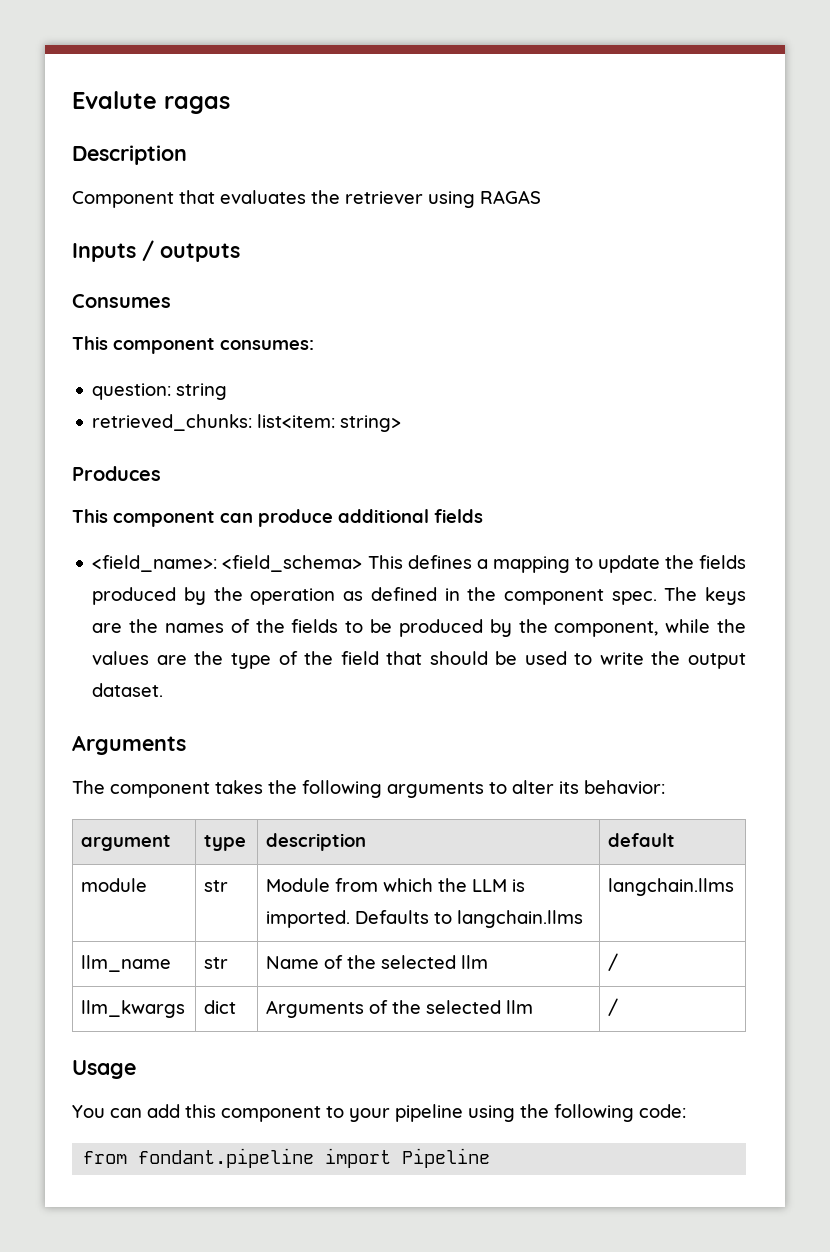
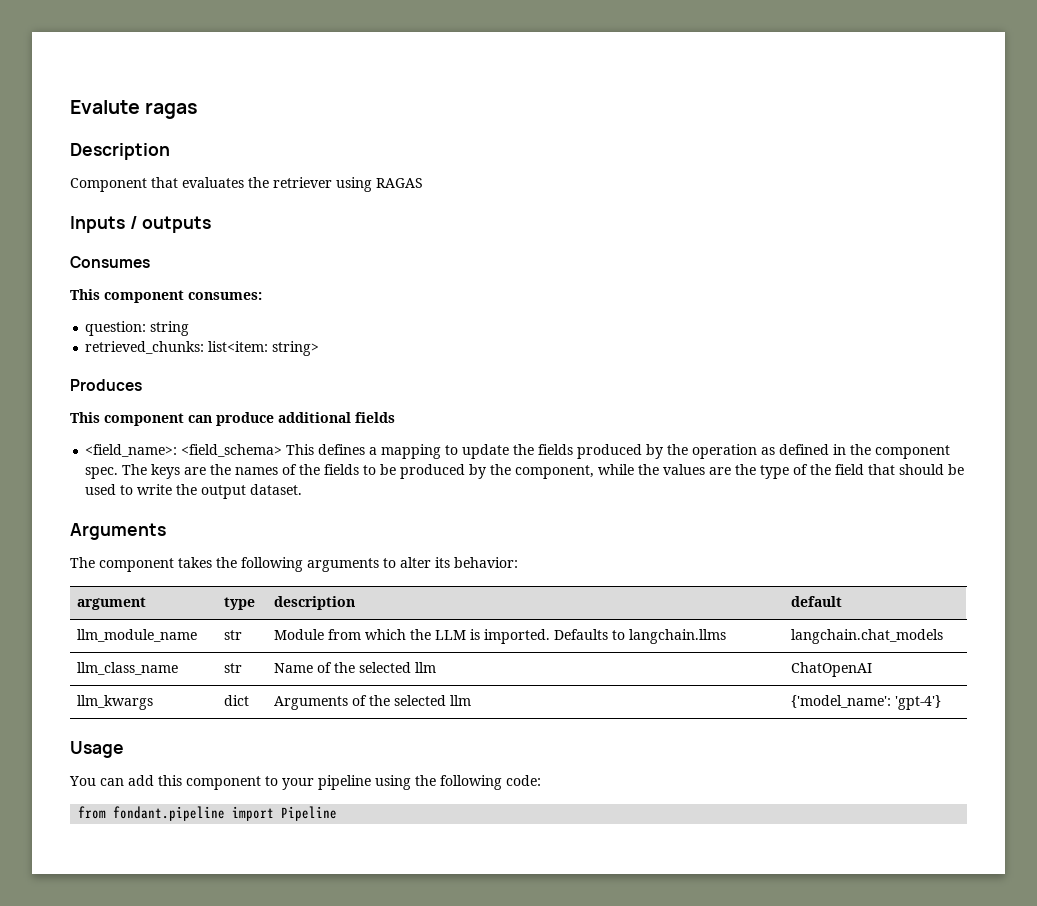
- module | str | Module from which the LLM is imported. Defaults to langchain.llms | langchain.llms
- llm_name | str | Name of the selected llm | /
+ llm_module_name | str | Module from which the LLM is imported. Defaults to langchain.llms | langchain.chat_models
+ llm_class_name | str | Name of the selected llm | ChatOpenAI
- llm_kwargs | dict | Arguments of the selected llm | /
+ llm_kwargs | dict | Arguments of the selected llm | {'model_name': 'gpt-4'}

